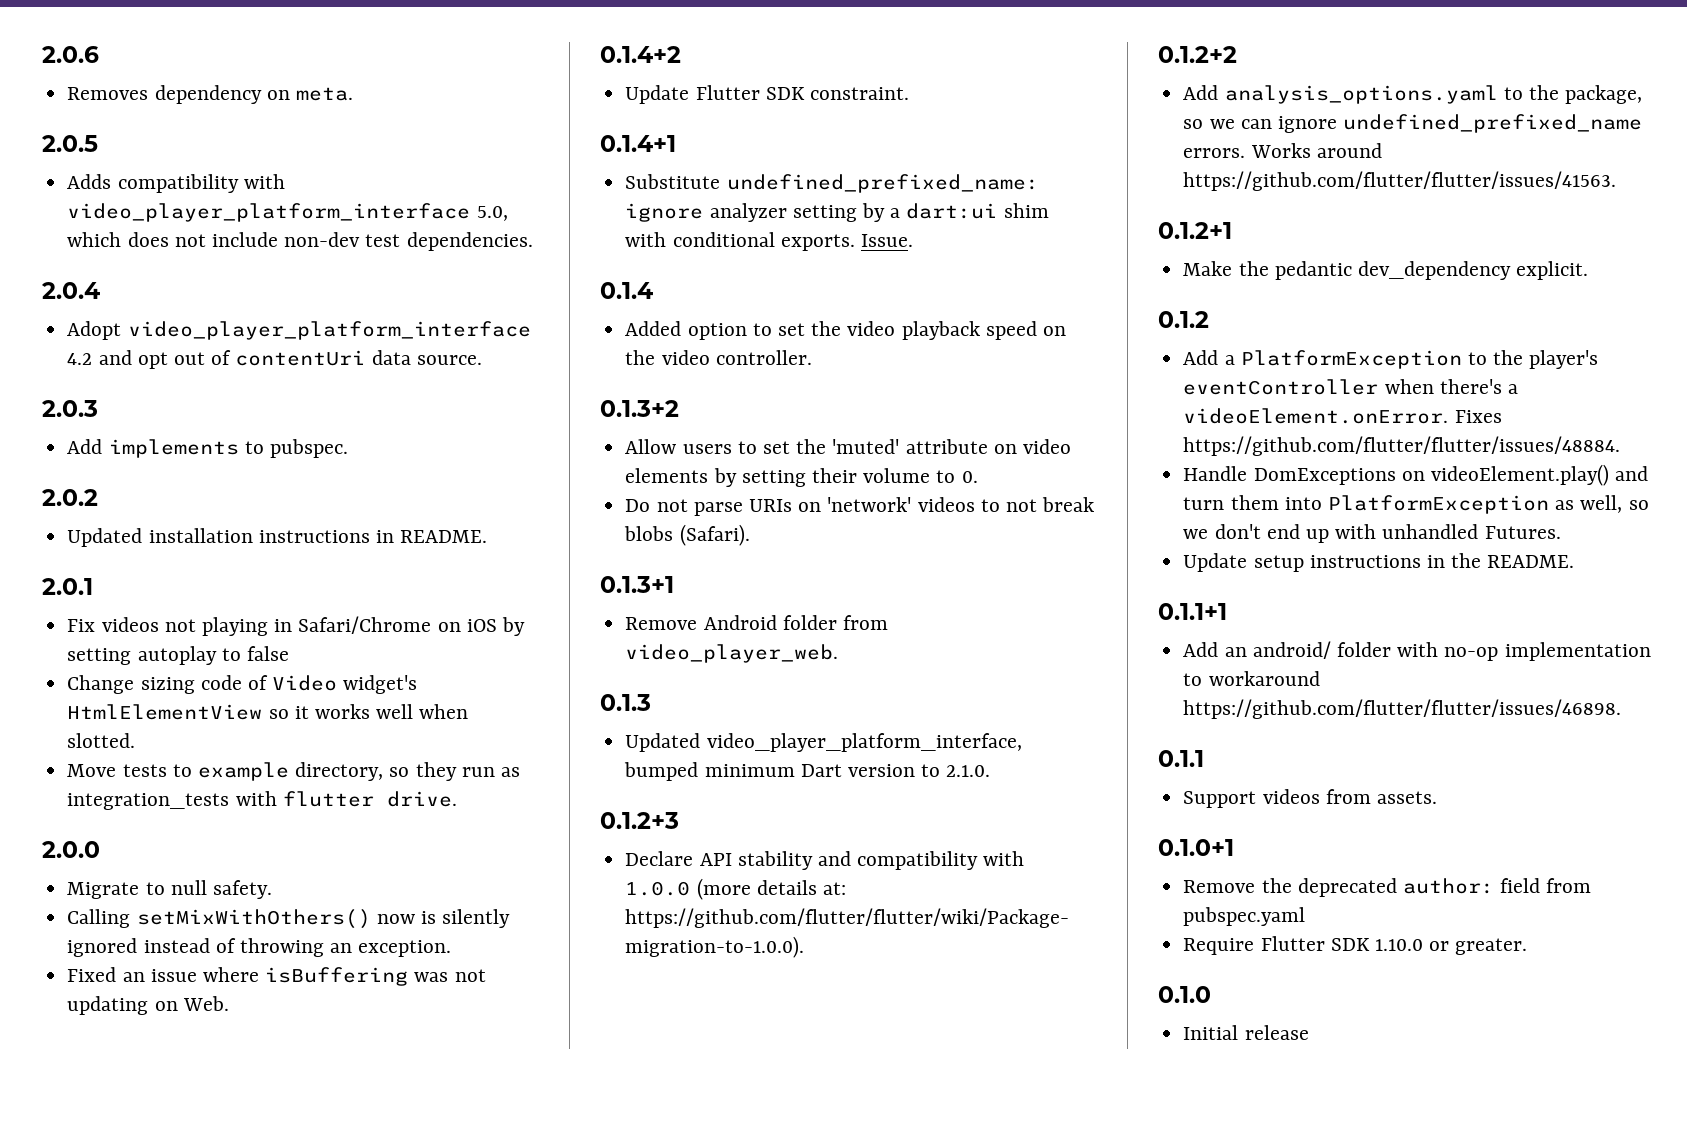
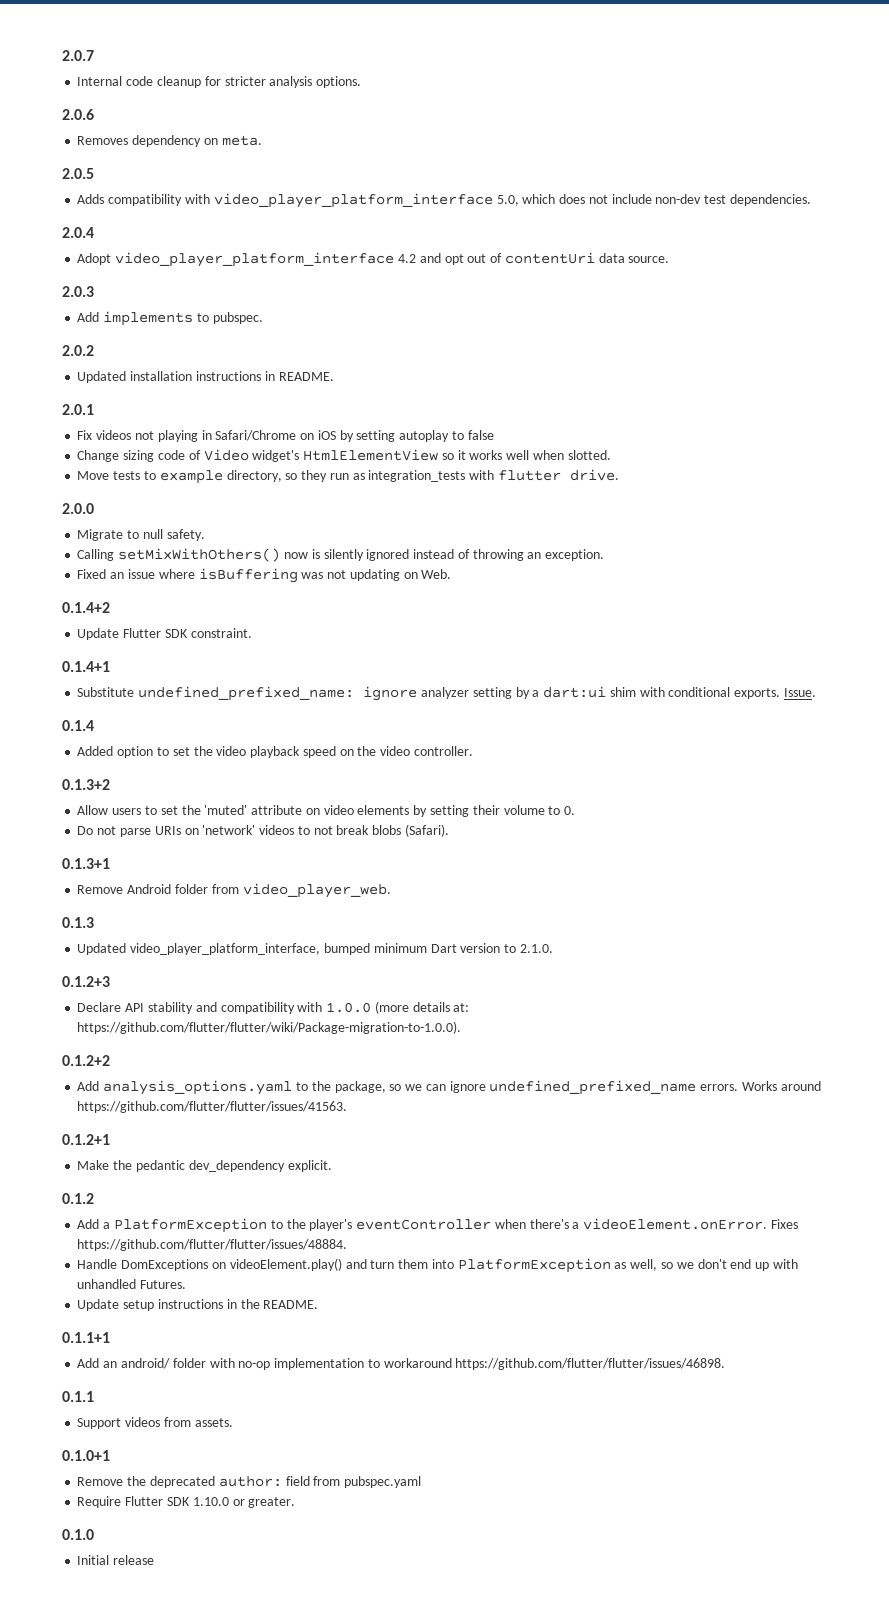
+ 2.0.7
+ Internal code cleanup for stricter analysis options.

